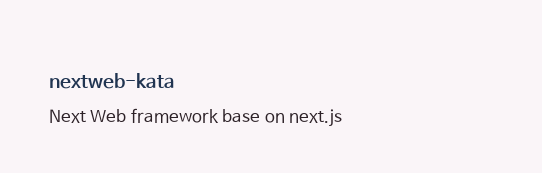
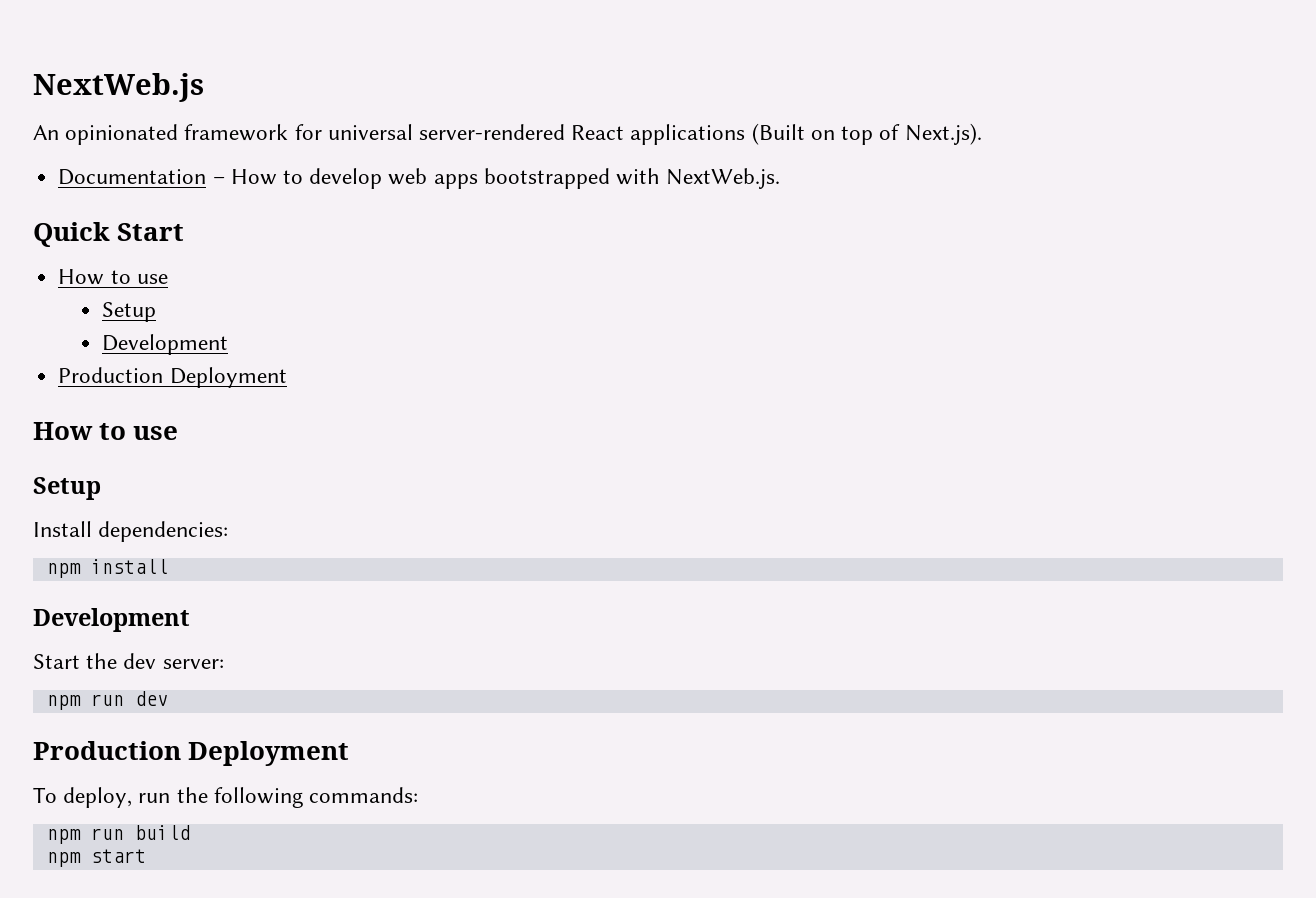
- nextweb-kata
- Next Web framework base on next.js
+ NextWeb.js
+ An opinionated framework for universal server-rendered React applications (Built on top of Next.js).
+ Documentation – How to develop web apps bootstrapped with NextWeb.js.
+ Quick Start
+ How to use
+ Setup
+ Development
+ Production Deployment
+ How to use
+ Setup
+ Install dependencies:
+ npm install
+ Development
+ Start the dev server:
+ npm run dev
+ Production Deployment
+ To deploy, run the following commands:
+ npm run build
+ npm start

